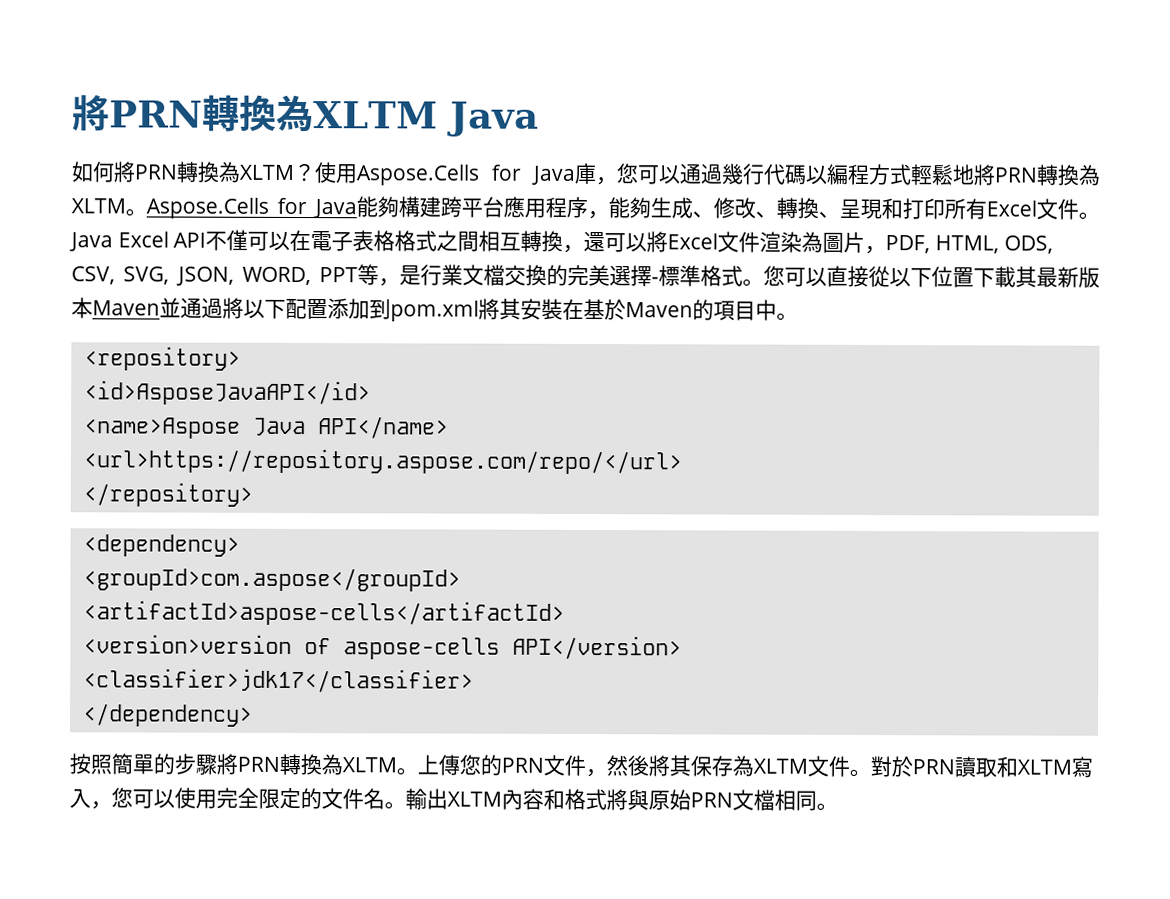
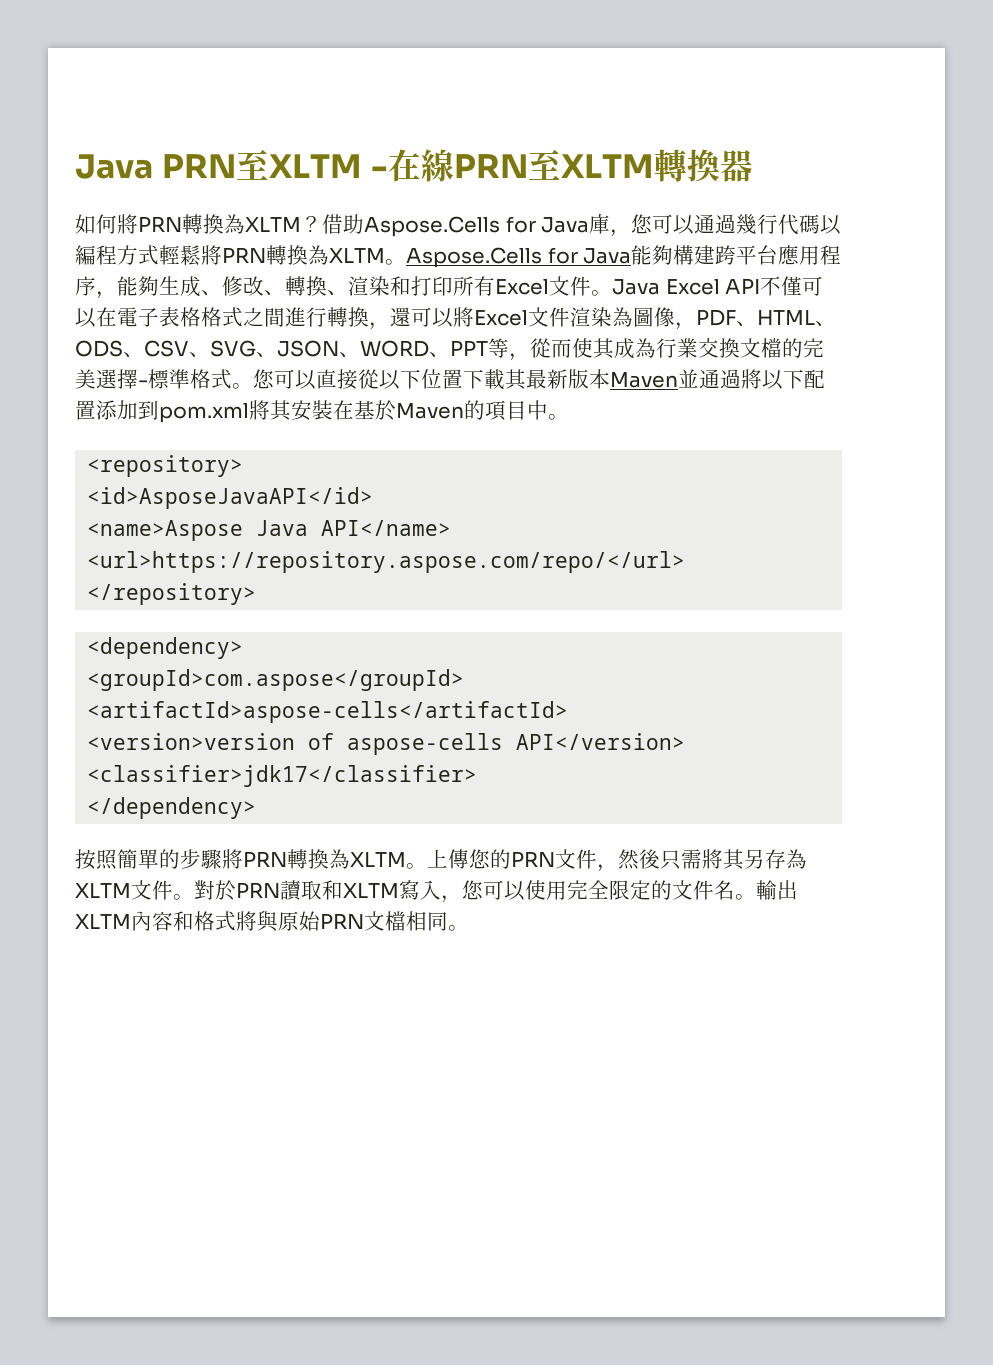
- 將PRN轉換為XLTM Java
+ Java PRN至XLTM -在線PRN至XLTM轉換器
- 使用Aspose.Cells for Java庫，您可以通過幾行代碼以編程方式輕鬆地將PRN轉換為XLTM。
+ 借助Aspose.Cells for Java庫，您可以通過幾行代碼以編程方式輕鬆將PRN轉換為XLTM。
- Aspose.Cells for Java能夠構建跨平台應用程序，能夠生成、修改、轉換、呈現和打印所有Excel文件。
+ Aspose.Cells for Java能夠構建跨平台應用程序，能夠生成、修改、轉換、渲染和打印所有Excel文件。
- Java Excel API不僅可以在電子表格格式之間相互轉換，還可以將Excel文件渲染為圖片，PDF, HTML, ODS, CSV, SVG, JSON, WORD, PPT等，是行業文檔交換的完美選擇-標準格式。
+ Java Excel API不僅可以在電子表格格式之間進行轉換，還可以將Excel文件渲染為圖像，PDF、HTML、ODS、CSV、SVG、JSON、WORD、PPT等，從而使其成為行業交換文檔的完美選擇-標準格式。
- 上傳您的PRN文件，然後將其保存為XLTM文件。
+ 上傳您的PRN文件，然後只需將其另存為XLTM文件。

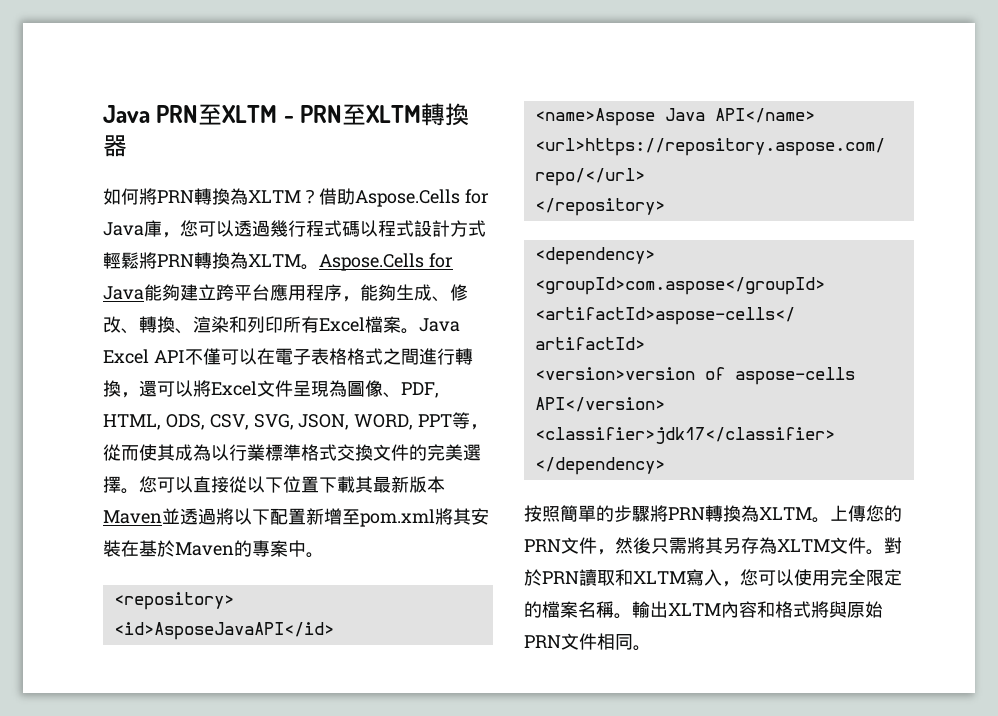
- Java PRN至XLTM -在線PRN至XLTM轉換器
+ Java PRN至XLTM - PRN至XLTM轉換器
- 借助Aspose.Cells for Java庫，您可以通過幾行代碼以編程方式輕鬆將PRN轉換為XLTM。
+ 借助Aspose.Cells for Java庫，您可以透過幾行程式碼以程式設計方式輕鬆將PRN轉換為XLTM。
- Aspose.Cells for Java能夠構建跨平台應用程序，能夠生成、修改、轉換、渲染和打印所有Excel文件。
+ Aspose.Cells for Java能夠建立跨平台應用程序，能夠生成、修改、轉換、渲染和列印所有Excel檔案。
- Java Excel API不僅可以在電子表格格式之間進行轉換，還可以將Excel文件渲染為圖像，PDF、HTML、ODS、CSV、SVG、JSON、WORD、PPT等，從而使其成為行業交換文檔的完美選擇-標準格式。
+ Java Excel API不僅可以在電子表格格式之間進行轉換，還可以將Excel文件呈現為圖像、PDF, HTML, ODS, CSV, SVG, JSON, WORD, PPT等，從而使其成為以行業標準格式交換文件的完美選擇。
- 您可以直接從以下位置下載其最新版本Maven並通過將以下配置添加到pom.xml將其安裝在基於Maven的項目中。
+ 您可以直接從以下位置下載其最新版本Maven並透過將以下配置新增至pom.xml將其安裝在基於Maven的專案中。
- 對於PRN讀取和XLTM寫入，您可以使用完全限定的文件名。
+ 對於PRN讀取和XLTM寫入，您可以使用完全限定的檔案名稱。
- 輸出XLTM內容和格式將與原始PRN文檔相同。
+ 輸出XLTM內容和格式將與原始PRN文件相同。

